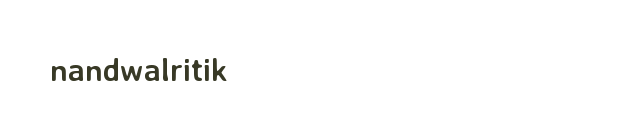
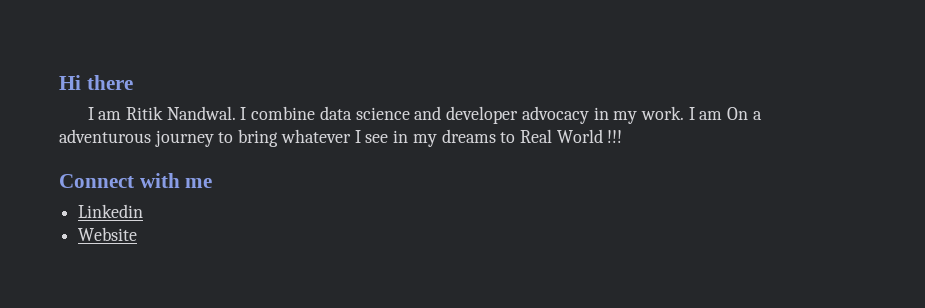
- nandwalritik
+ Hi there
+ I am Ritik Nandwal. I combine data science and developer advocacy in my work. I am On a adventurous journey to bring whatever I see in my dreams to Real World !!!
+ Connect with me
+ Linkedin
+ Website

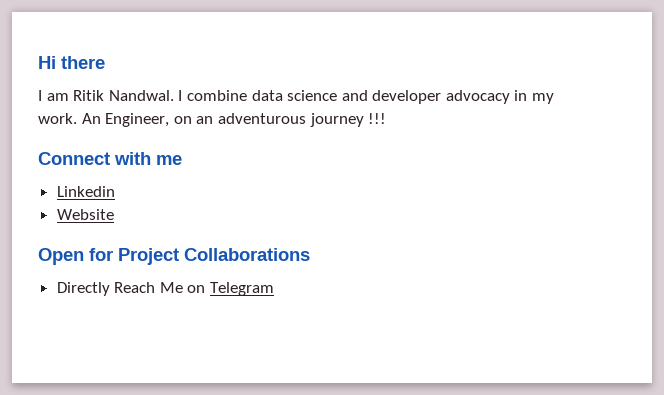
- I am On a adventurous journey to bring whatever I see in my dreams to Real World !!!
+ An Engineer, on an adventurous journey !!!
+ Open for Project Collaborations
+ Directly Reach Me on Telegram

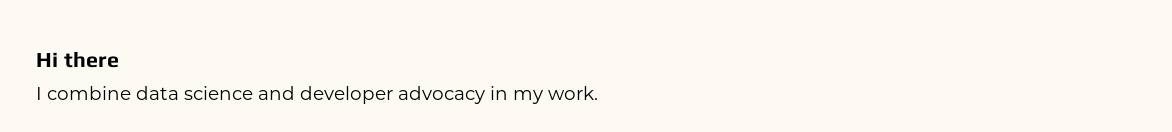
- I am Ritik Nandwal. I combine data science and developer advocacy in my work. An Engineer, on an adventurous journey !!!
- Connect with me
- Linkedin
- Website
- Open for Project Collaborations
- Directly Reach Me on Telegram
+ I combine data science and developer advocacy in my work.

